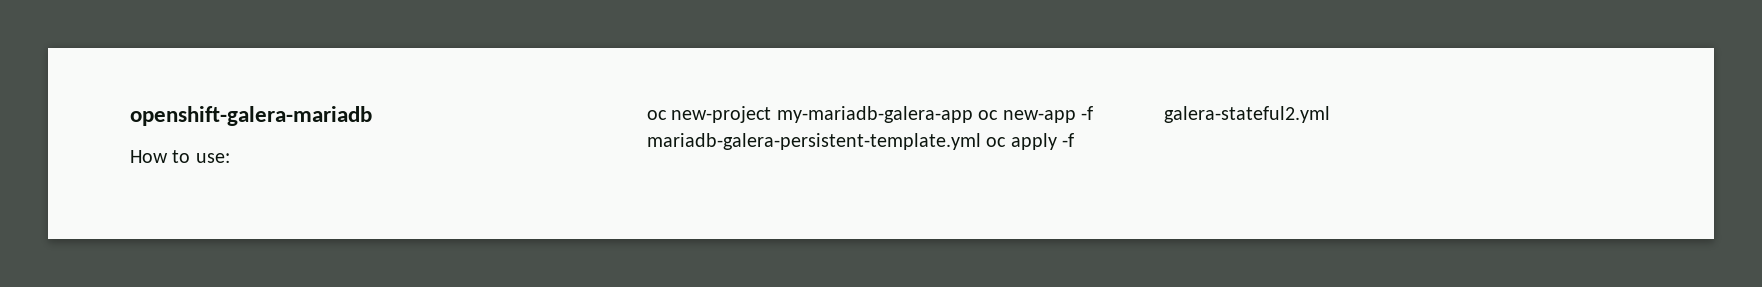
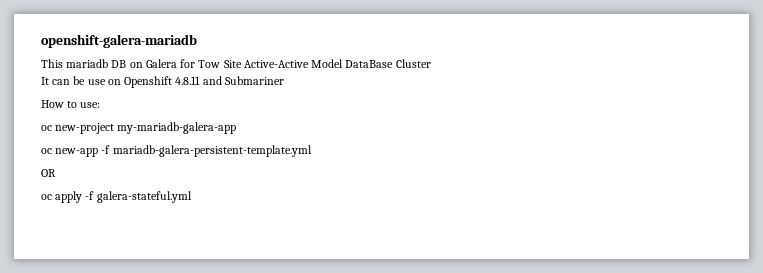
+ This mariadb DB on Galera for Tow Site Active-Active Model DataBase Cluster
+ It can be use on Openshift 4.8.11 and Submariner
- oc new-project my-mariadb-galera-app oc new-app -f mariadb-galera-persistent-template.yml oc apply -f galera-stateful2.yml
+ oc new-project my-mariadb-galera-app
+ oc new-app -f mariadb-galera-persistent-template.yml
+ OR
+ oc apply -f galera-stateful.yml

